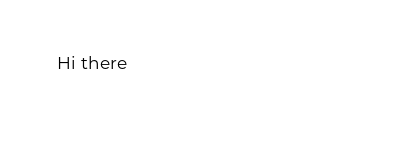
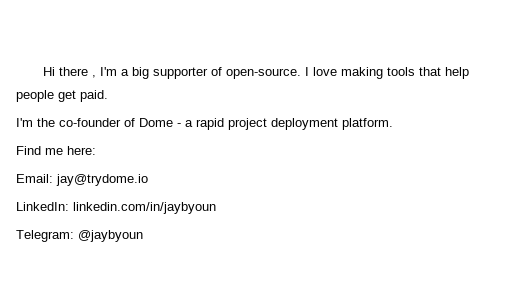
- Hi there
+ Hi there , I'm a big supporter of open-source. I love making tools that help people get paid.
+ I'm the co-founder of Dome - a rapid project deployment platform.
+ Find me here:
+ Email: jay@trydome.io
+ LinkedIn: linkedin.com/in/jaybyoun
+ Telegram: @jaybyoun

